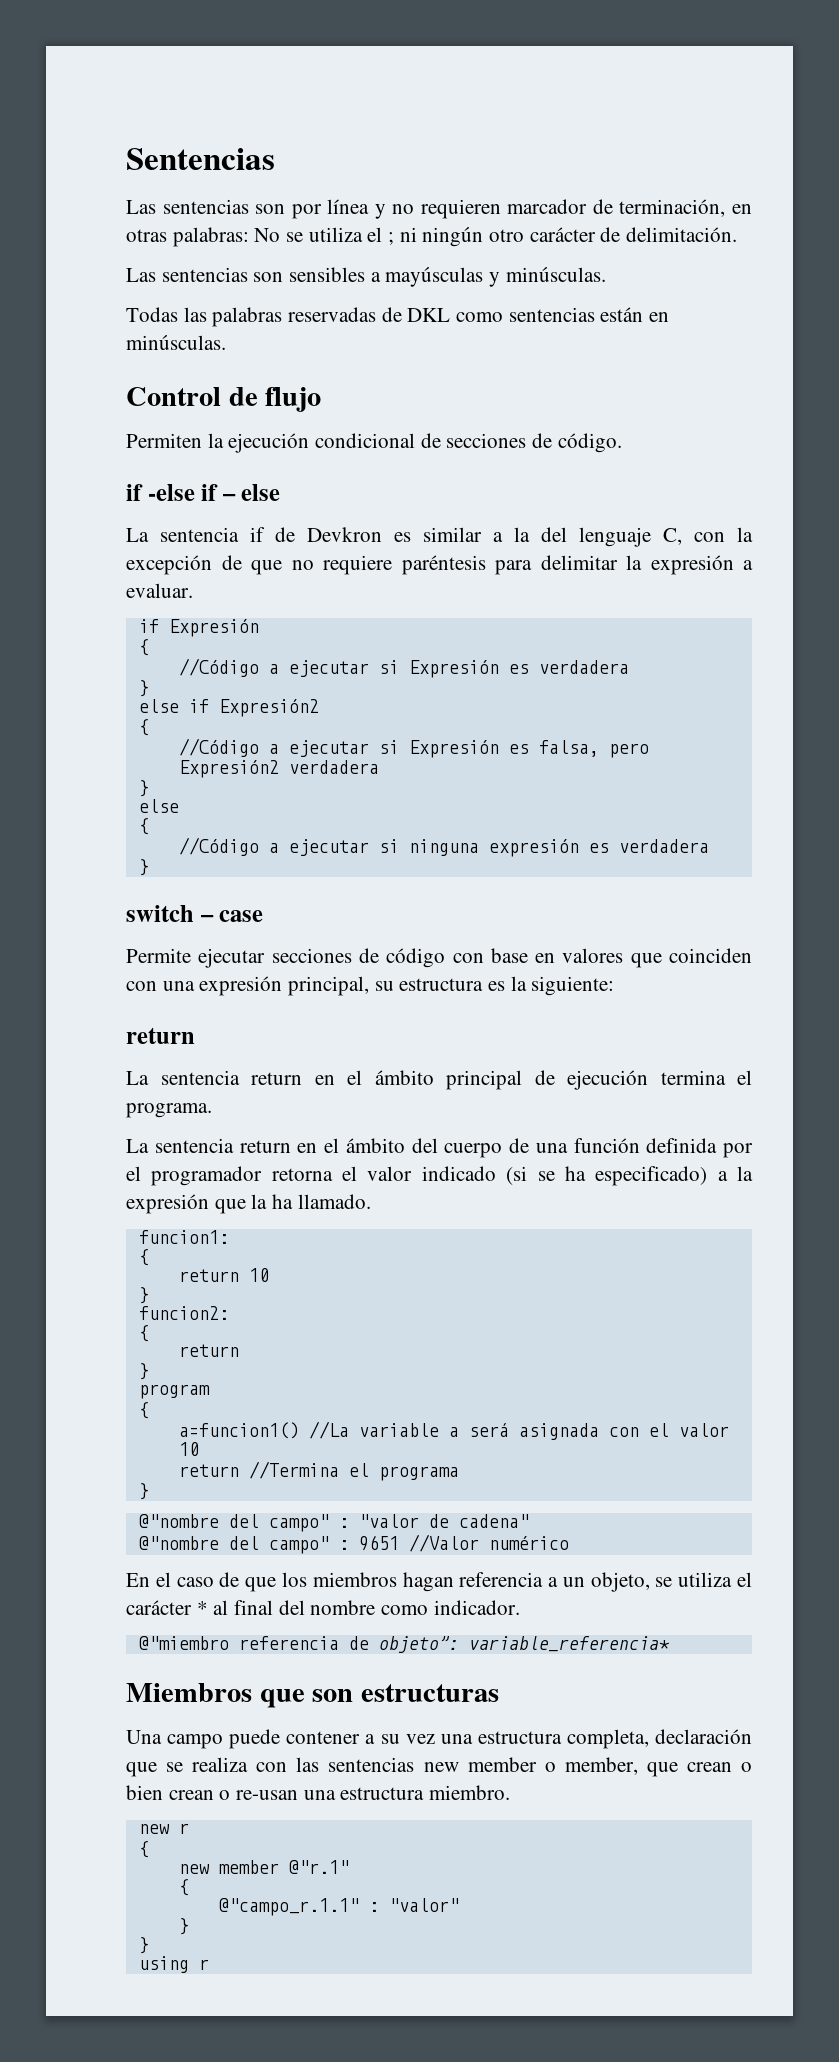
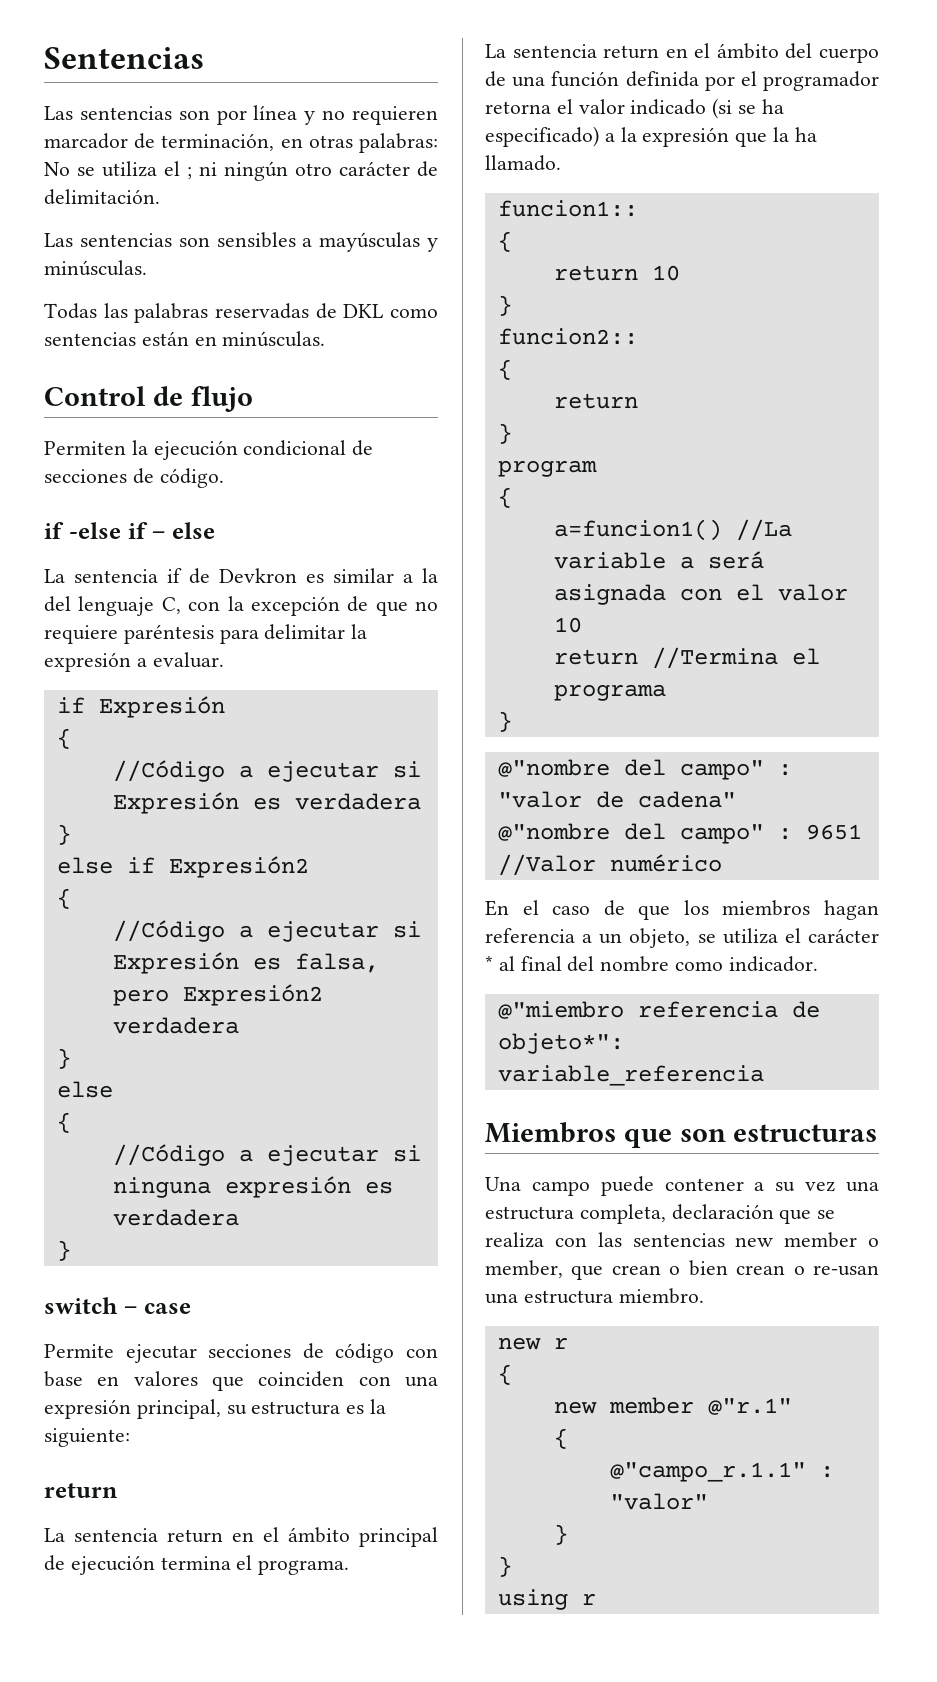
- funcion1:
+ funcion1::
- funcion2:
+ funcion2::
- @"miembro referencia de objeto”: variable_referencia*
+ @"miembro referencia de objeto*": variable_referencia

